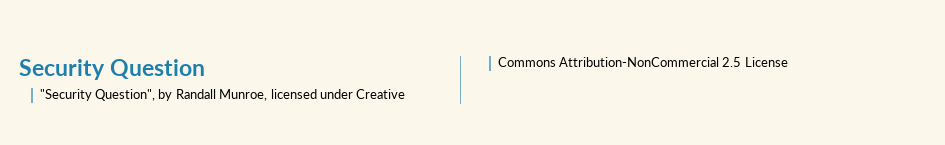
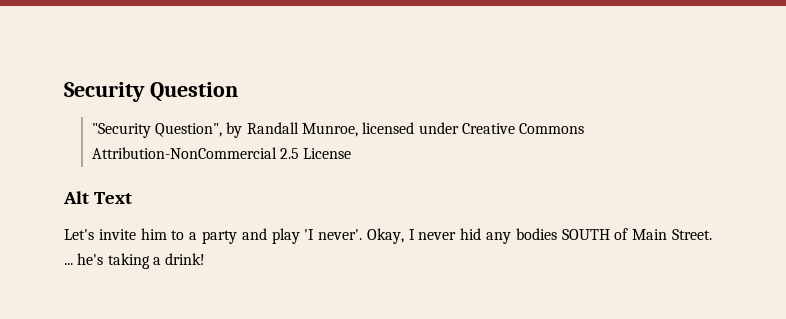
+ Alt Text
+ Let's invite him to a party and play 'I never'. Okay, I never hid any bodies SOUTH of Main Street. ... he's taking a drink!

